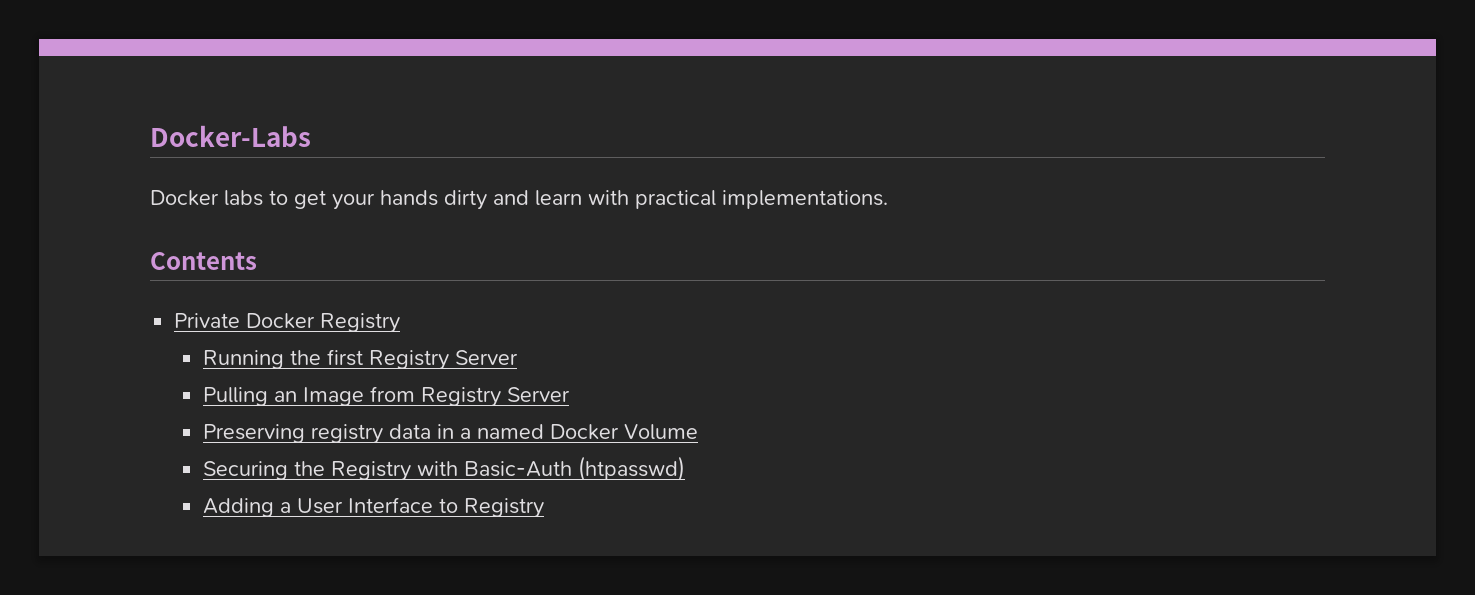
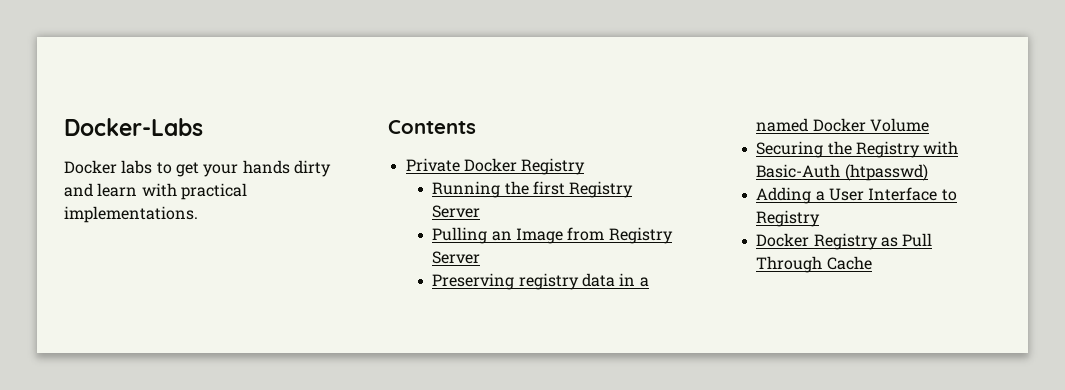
+ Docker Registry as Pull Through Cache

